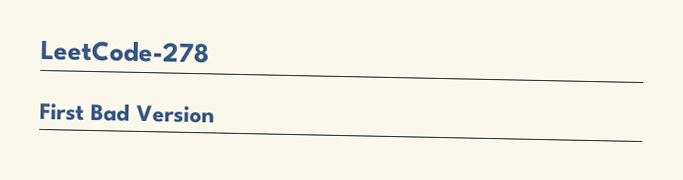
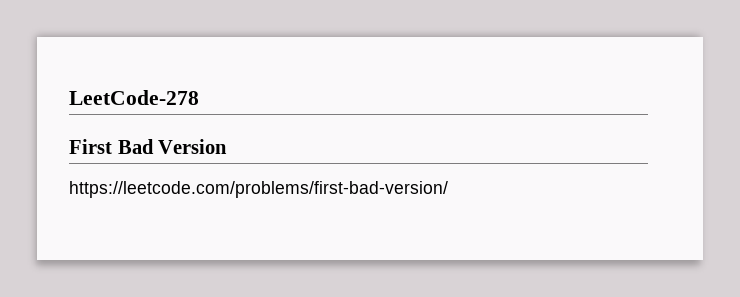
+ https://leetcode.com/problems/first-bad-version/

